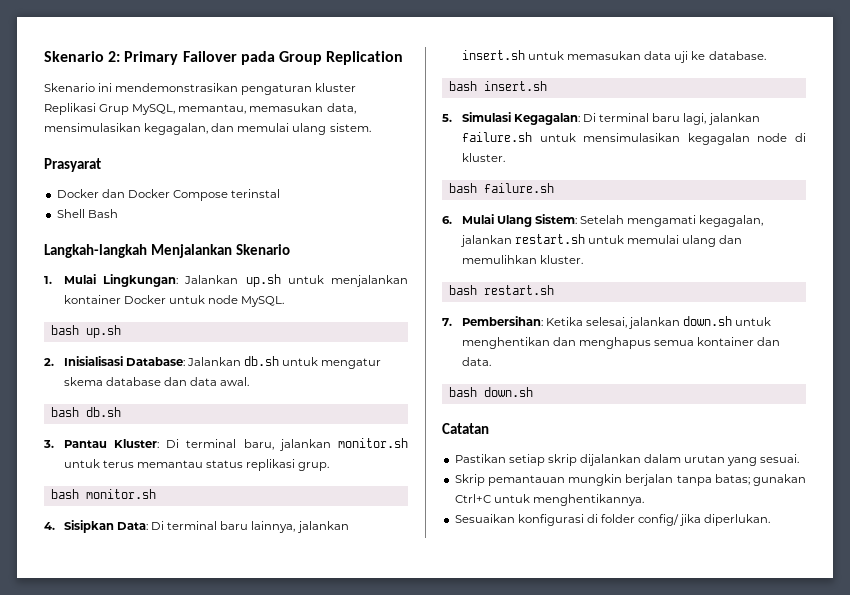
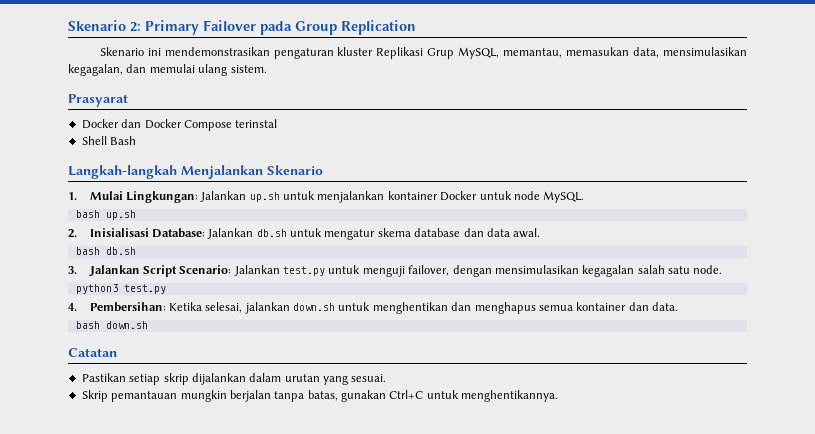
- 3. Pantau Kluster: Di terminal baru, jalankan monitor.sh untuk terus memantau status replikasi grup.
- bash monitor.sh
- 4. Sisipkan Data: Di terminal baru lainnya, jalankan insert.sh untuk memasukan data uji ke database.
- bash insert.sh
- 5. Simulasi Kegagalan: Di terminal baru lagi, jalankan failure.sh untuk mensimulasikan kegagalan node di kluster.
- bash failure.sh
- 6. Mulai Ulang Sistem: Setelah mengamati kegagalan, jalankan restart.sh untuk memulai ulang dan memulihkan kluster.
- bash restart.sh
- 7. Pembersihan: Ketika selesai, jalankan down.sh untuk menghentikan dan menghapus semua kontainer dan data.
+ 3. Jalankan Script Scenario: Jalankan test.py untuk menguji failover, dengan mensimulasikan kegagalan salah satu node.
+ python3 test.py
+ 4. Pembersihan: Ketika selesai, jalankan down.sh untuk menghentikan dan menghapus semua kontainer dan data.
- Skrip pemantauan mungkin berjalan tanpa batas; gunakan Ctrl+C untuk menghentikannya.
+ Skrip pemantauan mungkin berjalan tanpa batas, gunakan Ctrl+C untuk menghentikannya.
- Sesuaikan konfigurasi di folder config/ jika diperlukan.

